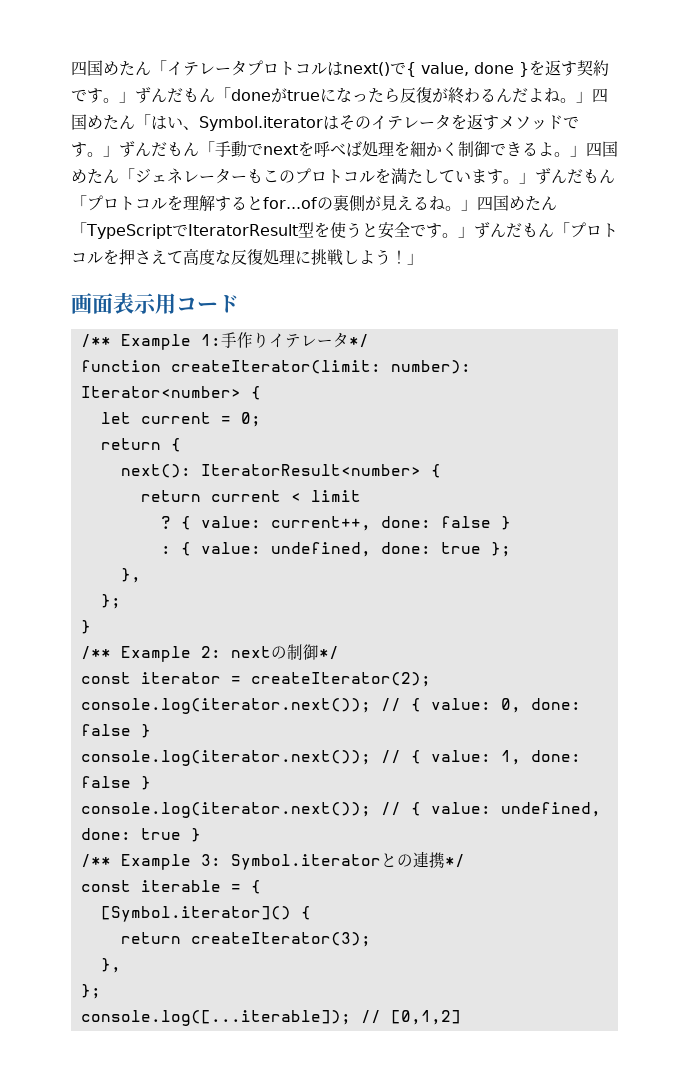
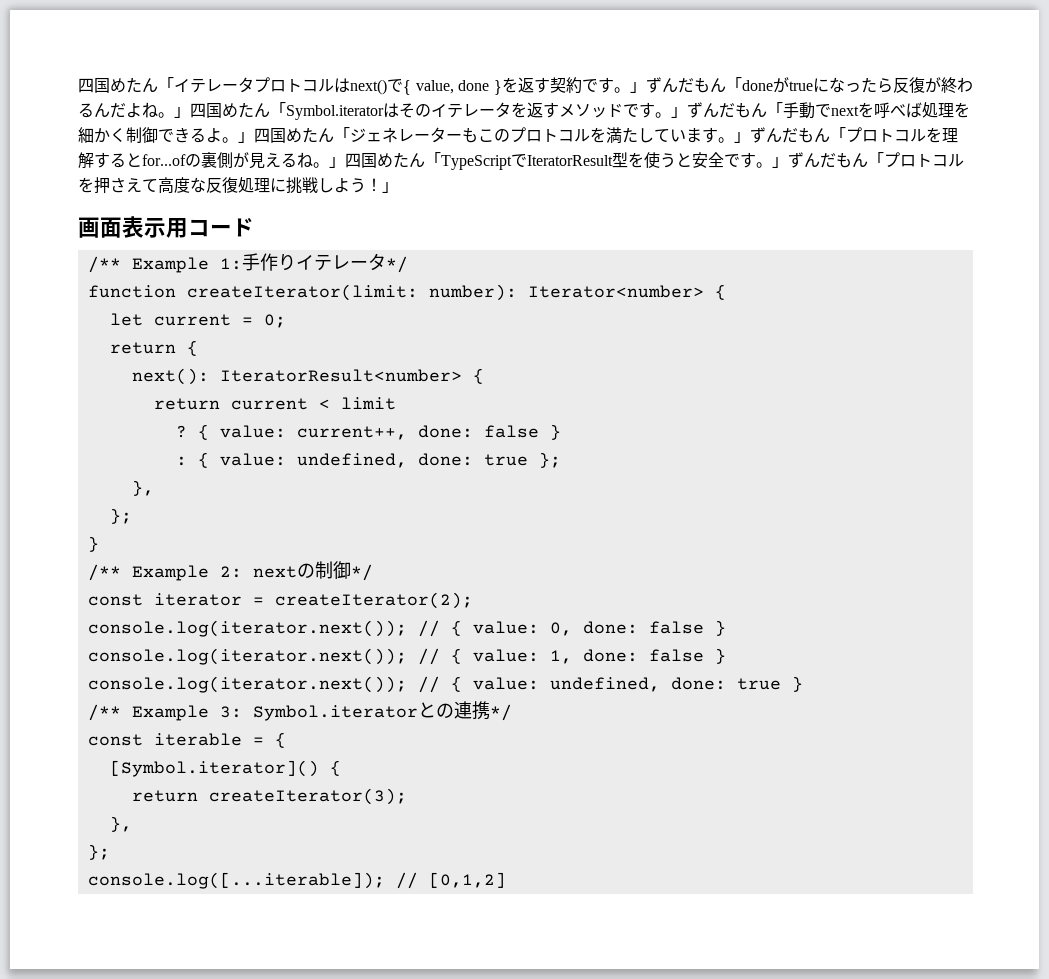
- 四国めたん「イテレータプロトコルはnext()で{ value, done }を返す契約です。」ずんだもん「doneがtrueになったら反復が終わるんだよね。」四国めたん「はい、Symbol.iteratorはそのイテレータを返すメソッドです。」ずんだもん「手動でnextを呼べば処理を細かく制御できるよ。」四国めたん「ジェネレーターもこのプロトコルを満たしています。」ずんだもん「プロトコルを理解するとfor...ofの裏側が見えるね。」四国めたん「TypeScriptでIteratorResult型を使うと安全です。」ずんだもん「プロトコルを押さえて高度な反復処理に挑戦しよう！」
+ 四国めたん「イテレータプロトコルはnext()で{ value, done }を返す契約です。」ずんだもん「doneがtrueになったら反復が終わるんだよね。」四国めたん「Symbol.iteratorはそのイテレータを返すメソッドです。」ずんだもん「手動でnextを呼べば処理を細かく制御できるよ。」四国めたん「ジェネレーターもこのプロトコルを満たしています。」ずんだもん「プロトコルを理解するとfor...ofの裏側が見えるね。」四国めたん「TypeScriptでIteratorResult型を使うと安全です。」ずんだもん「プロトコルを押さえて高度な反復処理に挑戦しよう！」

